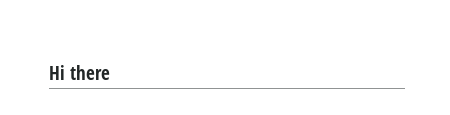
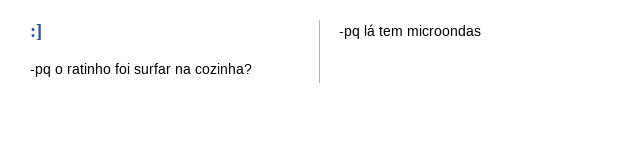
- Hi there
+ :]
+ -pq o ratinho foi surfar na cozinha?
+ -pq lá tem microondas

